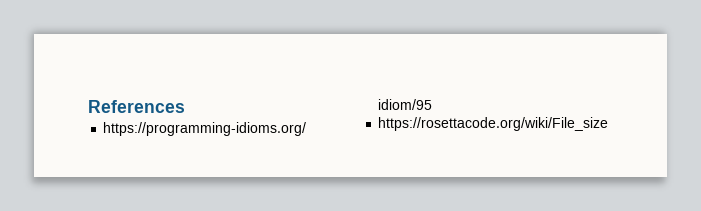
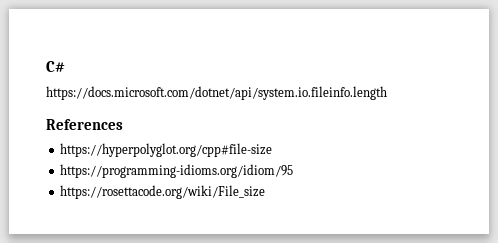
+ C#
+ https://docs.microsoft.com/dotnet/api/system.io.fileinfo.length
+ https://hyperpolyglot.org/cpp#file-size

